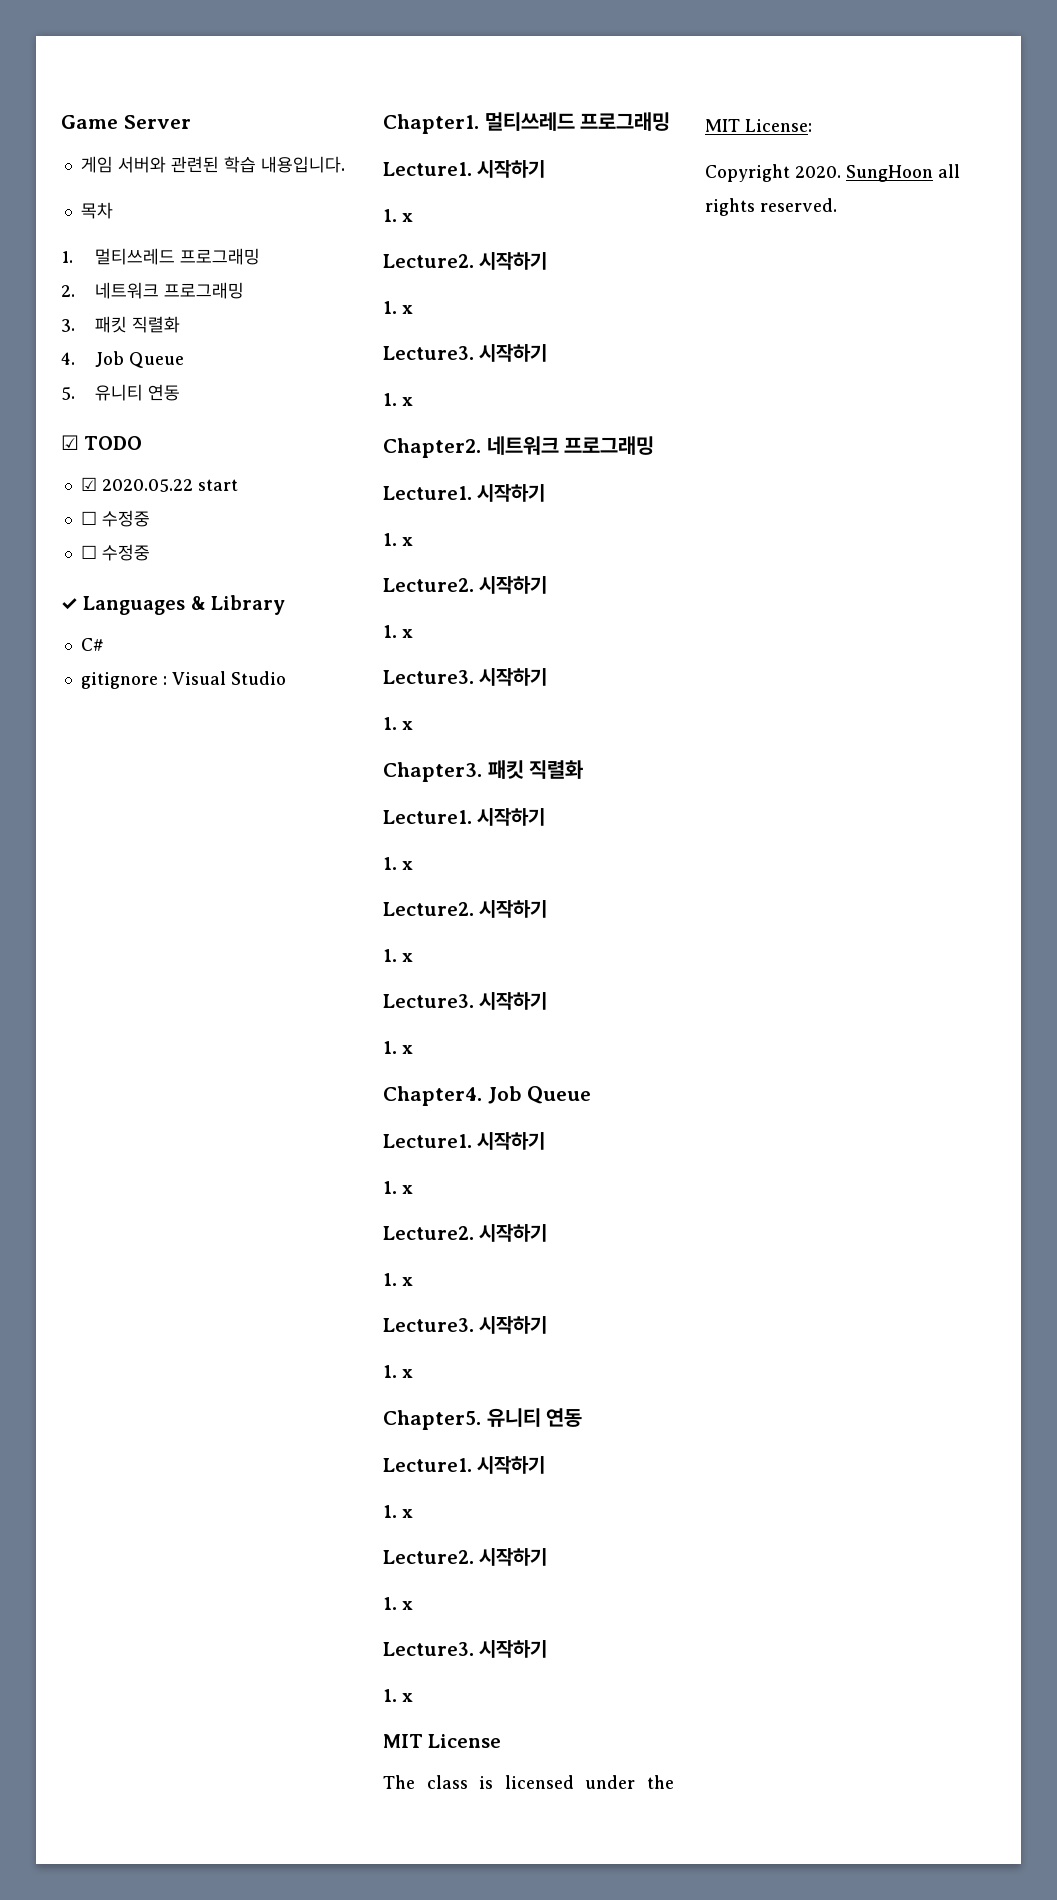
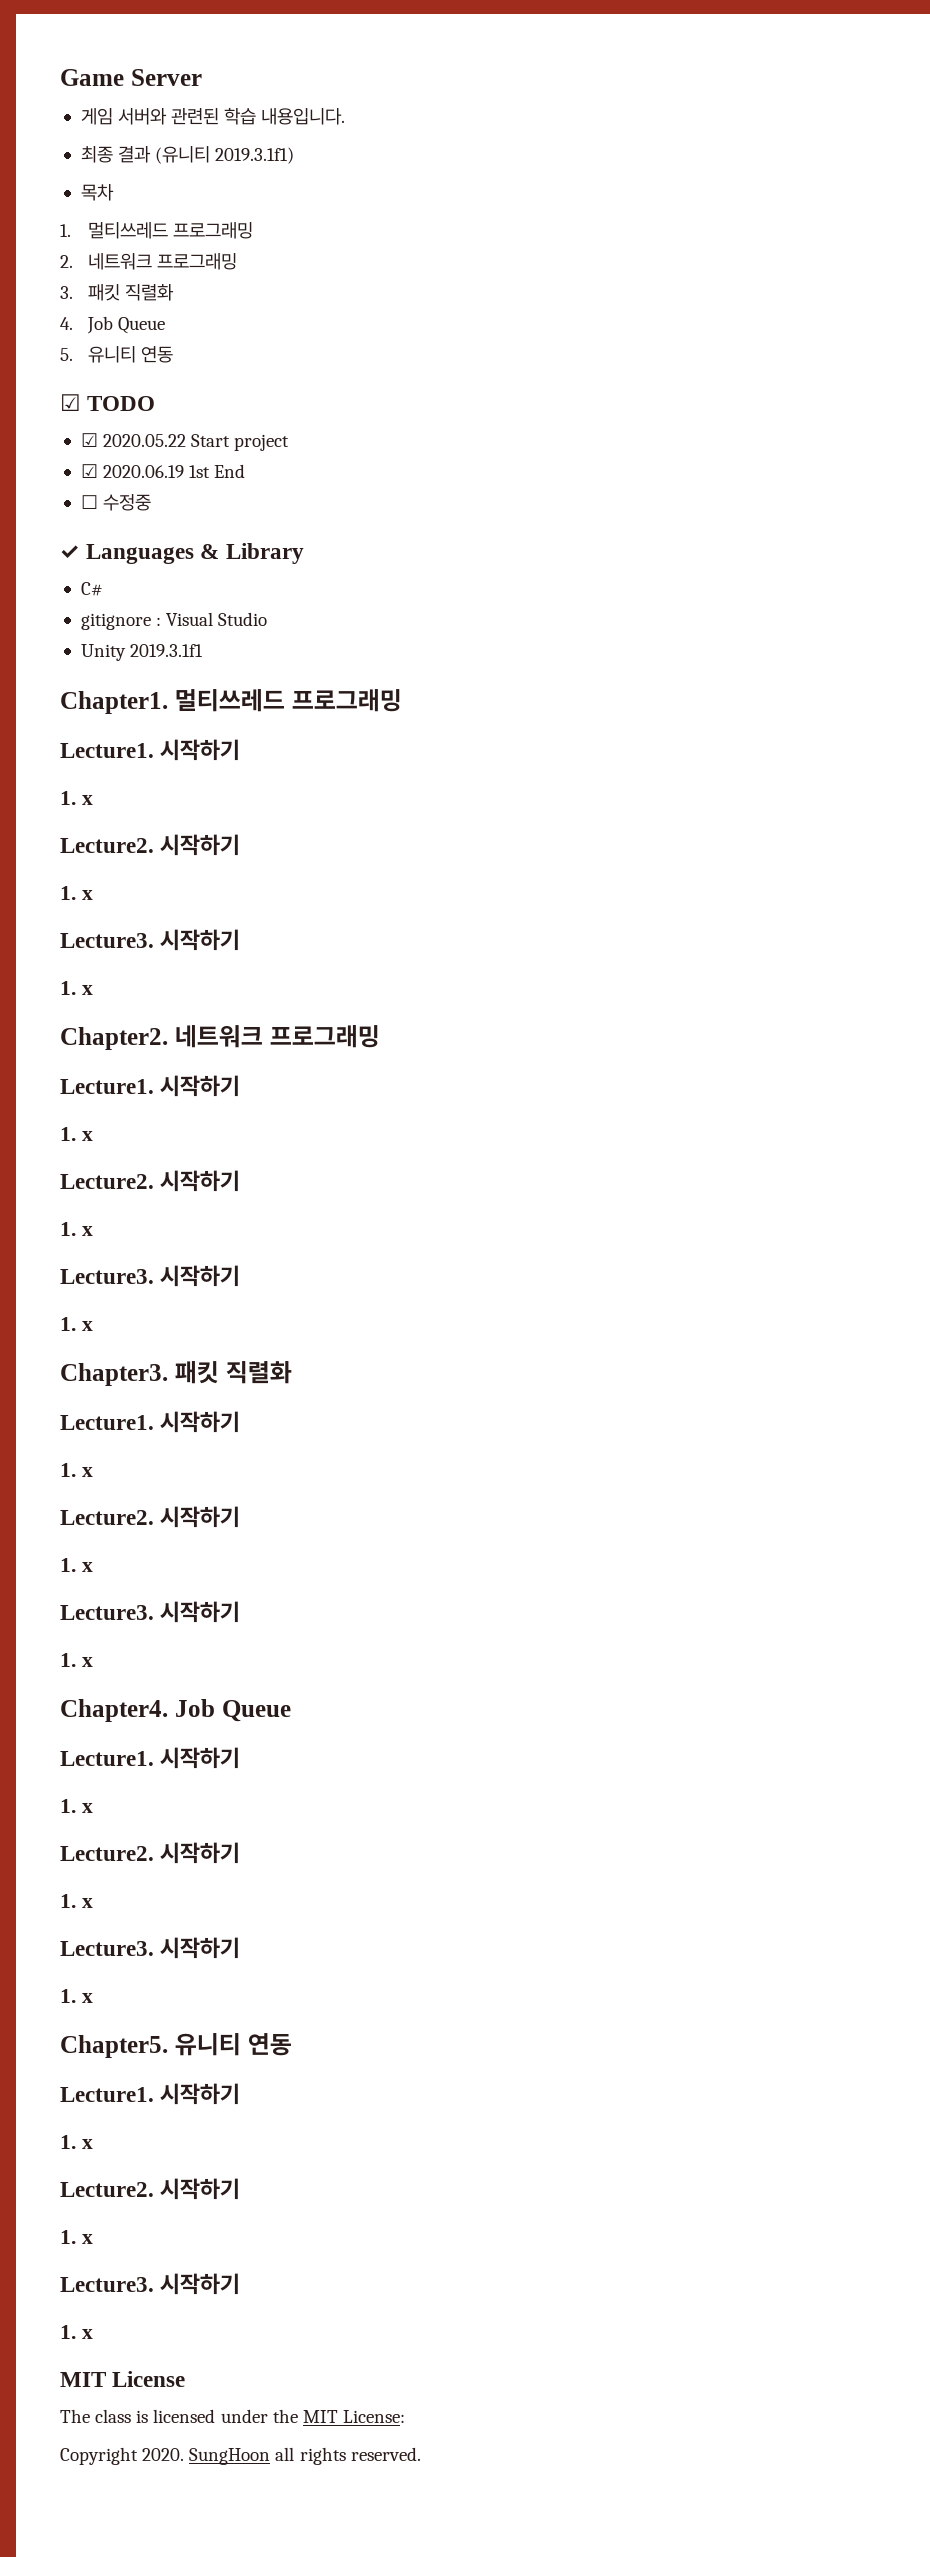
+ 최종 결과 (유니티 2019.3.1f1)
- ☑ 2020.05.22 start
- ☐ 수정중
+ ☑ 2020.05.22 Start project
+ ☑ 2020.06.19 1st End
+ Unity 2019.3.1f1

